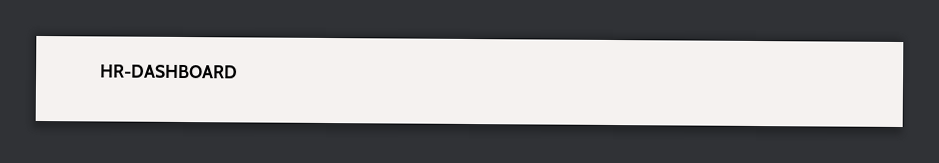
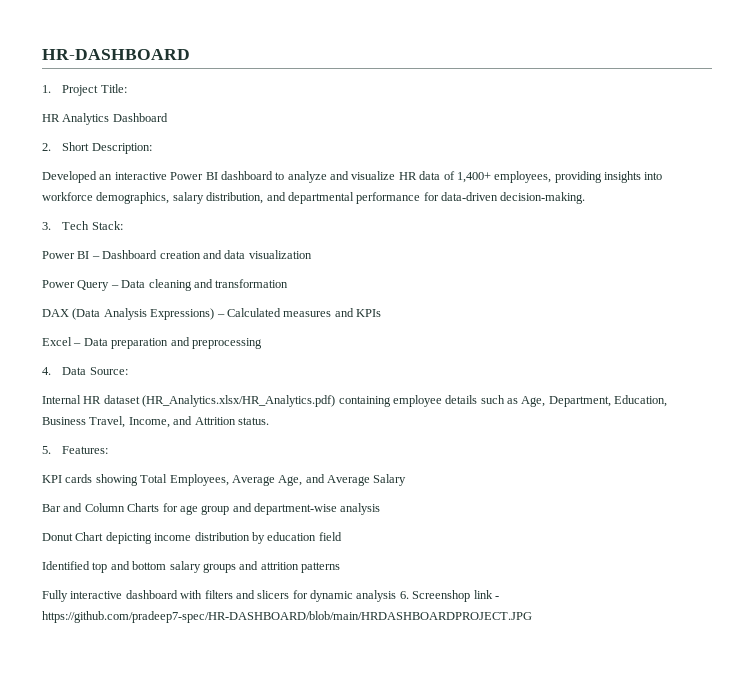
+ 1. Project Title:
+ HR Analytics Dashboard
+ 2. Short Description:
+ Developed an interactive Power BI dashboard to analyze and visualize HR data of 1,400+ employees, providing insights into workforce demographics, salary distribution, and departmental performance for data-driven decision-making.
+ 3. Tech Stack:
+ Power BI – Dashboard creation and data visualization
+ Power Query – Data cleaning and transformation
+ DAX (Data Analysis Expressions) – Calculated measures and KPIs
+ Excel – Data preparation and preprocessing
+ 4. Data Source:
+ Internal HR dataset (HR_Analytics.xlsx/HR_Analytics.pdf) containing employee details such as Age, Department, Education, Business Travel, Income, and Attrition status.
+ 5. Features:
+ KPI cards showing Total Employees, Average Age, and Average Salary
+ Bar and Column Charts for age group and department-wise analysis
+ Donut Chart depicting income distribution by education field
+ Identified top and bottom salary groups and attrition patterns
+ Fully interactive dashboard with filters and slicers for dynamic analysis 6. Screenshop link - https://github.com/pradeep7-spec/HR-DASHBOARD/blob/main/HRDASHBOARDPROJECT.JPG

